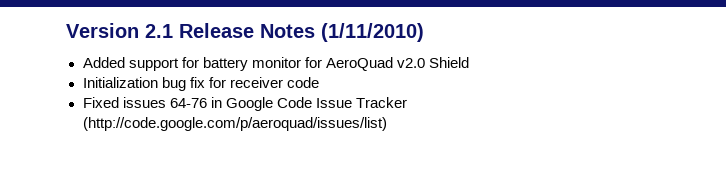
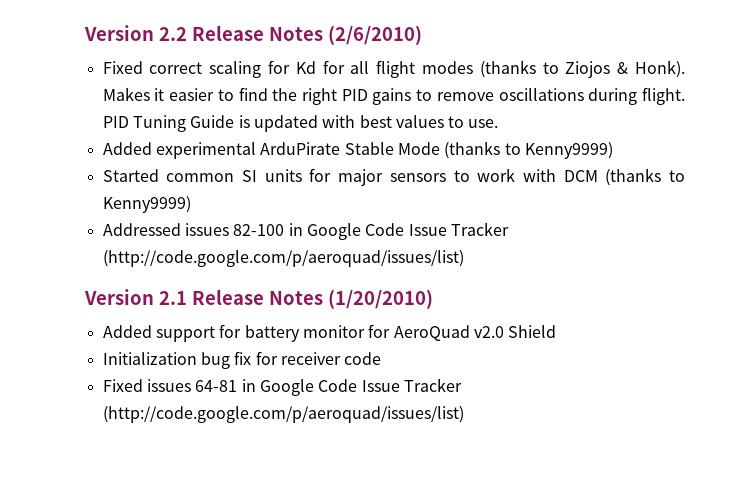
- Version 2.1 Release Notes (1/11/2010)
+ Version 2.2 Release Notes (2/6/2010)
+ Fixed correct scaling for Kd for all flight modes (thanks to Ziojos & Honk). Makes it easier to find the right PID gains to remove oscillations during flight. PID Tuning Guide is updated with best values to use.
+ Added experimental ArduPirate Stable Mode (thanks to Kenny9999)
+ Started common SI units for major sensors to work with DCM (thanks to Kenny9999)
+ Addressed issues 82-100 in Google Code Issue Tracker (http://code.google.com/p/aeroquad/issues/list)
+ Version 2.1 Release Notes (1/20/2010)
- Fixed issues 64-76 in Google Code Issue Tracker (http://code.google.com/p/aeroquad/issues/list)
+ Fixed issues 64-81 in Google Code Issue Tracker (http://code.google.com/p/aeroquad/issues/list)

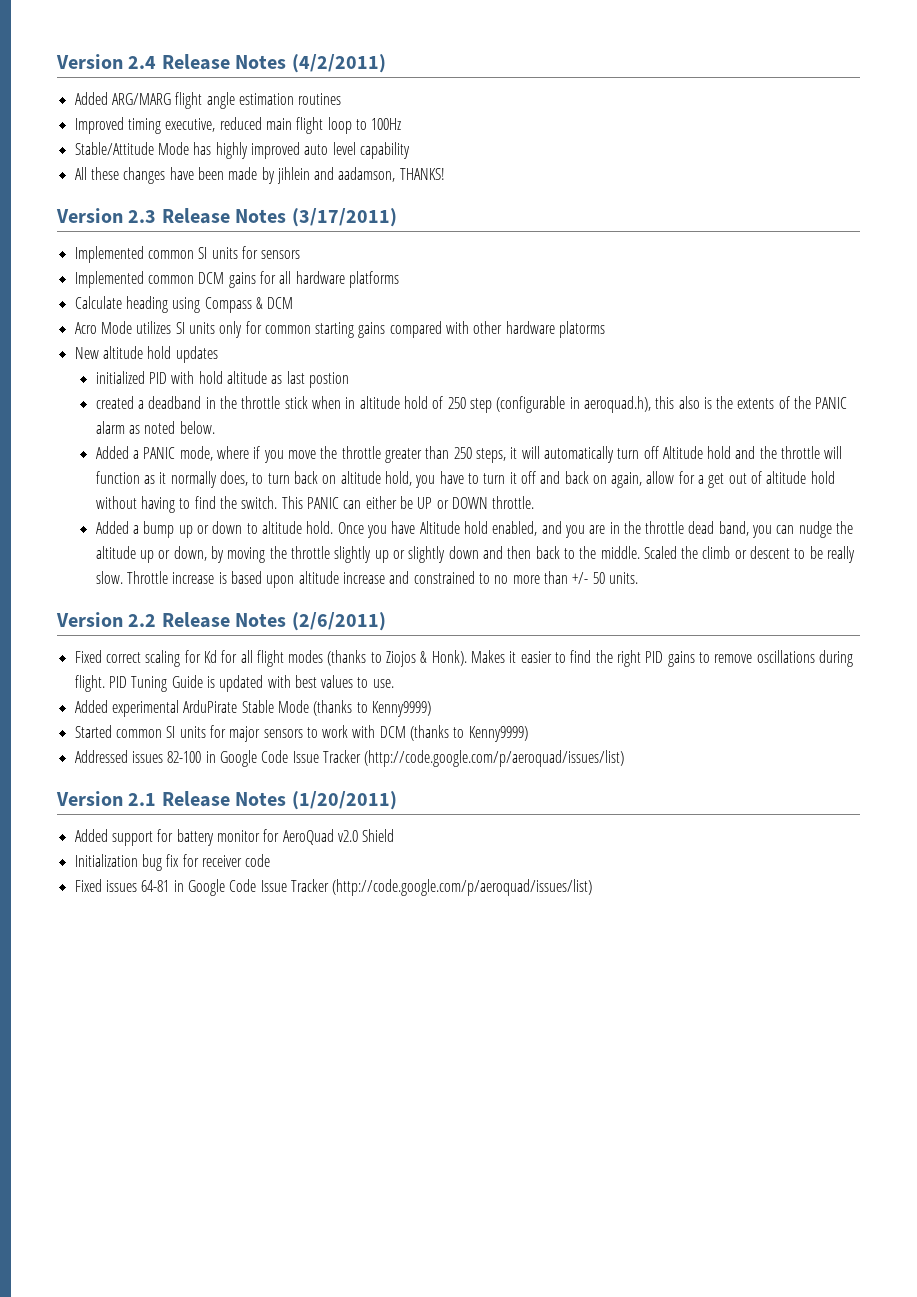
- Version 2.2 Release Notes (2/6/2010)
+ Version 2.4 Release Notes (4/2/2011)
+ Added ARG/MARG flight angle estimation routines
+ Improved timing executive, reduced main flight loop to 100Hz
+ Stable/Attitude Mode has highly improved auto level capability
+ All these changes have been made by jihlein and aadamson, THANKS!
+ Version 2.3 Release Notes (3/17/2011)
+ Implemented common SI units for sensors
+ Implemented common DCM gains for all hardware platforms
+ Calculate heading using Compass & DCM
+ Acro Mode utilizes SI units only for common starting gains compared with other hardware platorms
+ New altitude hold updates
+ initialized PID with hold altitude as last postion
+ created a deadband in the throttle stick when in altitude hold of 250 step (configurable in aeroquad.h), this also is the extents of the PANIC alarm as noted below.
+ Added a PANIC mode, where if you move the throttle greater than 250 steps, it will automatically turn off Altitude hold and the throttle will function as it normally does, to turn back on altitude hold, you have to turn it off and back on again, allow for a get out of altitude hold without having to find the switch. This PANIC can either be UP or DOWN throttle.
+ Added a bump up or down to altitude hold. Once you have Altitude hold enabled, and you are in the throttle dead band, you can nudge the altitude up or down, by moving the throttle slightly up or slightly down and then back to the middle. Scaled the climb or descent to be really slow. Throttle increase is based upon altitude increase and constrained to no more than +/- 50 units.
+ Version 2.2 Release Notes (2/6/2011)
- Version 2.1 Release Notes (1/20/2010)
+ Version 2.1 Release Notes (1/20/2011)

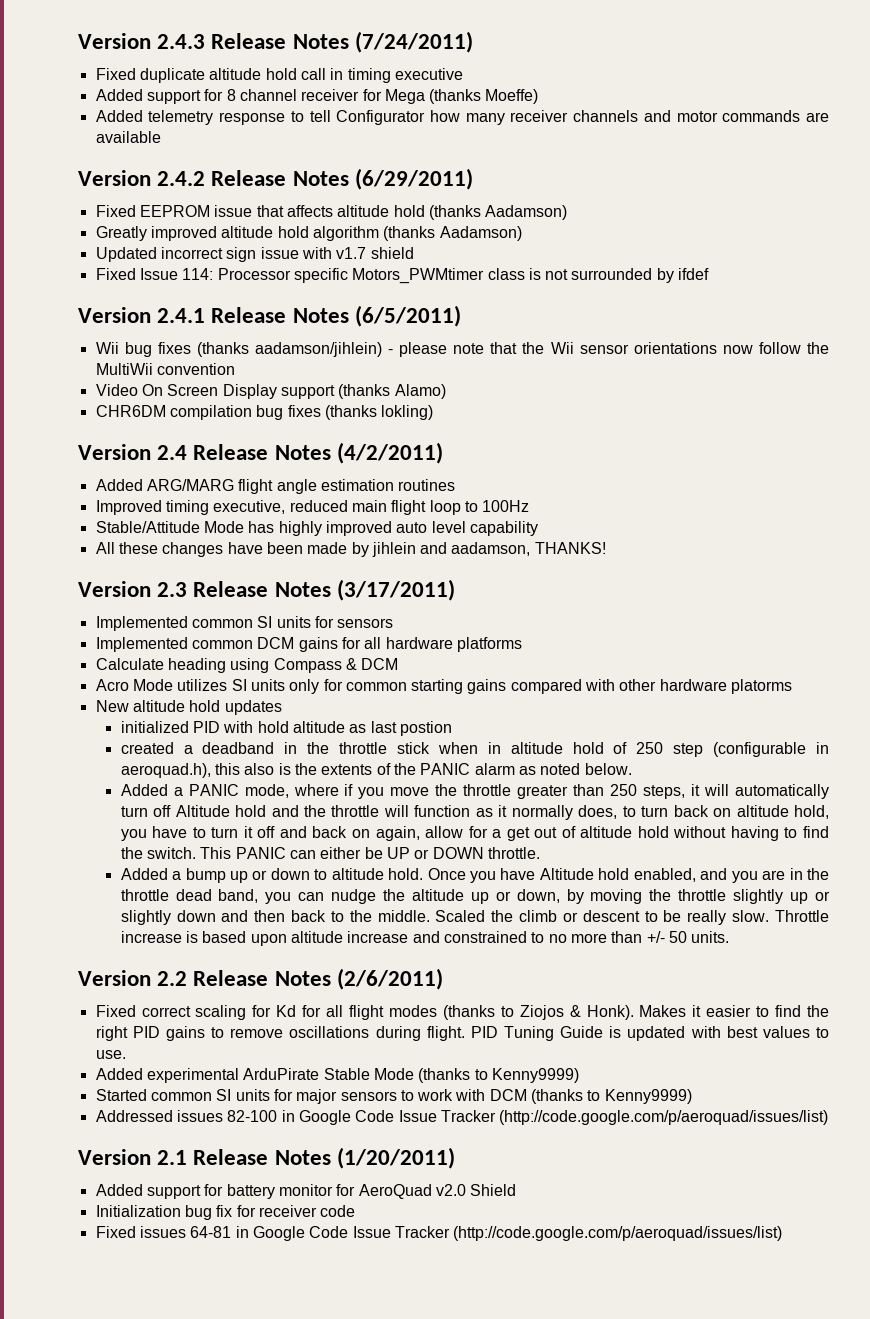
+ Version 2.4.3 Release Notes (7/24/2011)
+ Fixed duplicate altitude hold call in timing executive
+ Added support for 8 channel receiver for Mega (thanks Moeffe)
+ Added telemetry response to tell Configurator how many receiver channels and motor commands are available
+ Version 2.4.2 Release Notes (6/29/2011)
+ Fixed EEPROM issue that affects altitude hold (thanks Aadamson)
+ Greatly improved altitude hold algorithm (thanks Aadamson)
+ Updated incorrect sign issue with v1.7 shield
+ Fixed Issue 114: Processor specific Motors_PWMtimer class is not surrounded by ifdef
+ Version 2.4.1 Release Notes (6/5/2011)
+ Wii bug fixes (thanks aadamson/jihlein) - please note that the Wii sensor orientations now follow the MultiWii convention
+ Video On Screen Display support (thanks Alamo)
+ CHR6DM compilation bug fixes (thanks lokling)

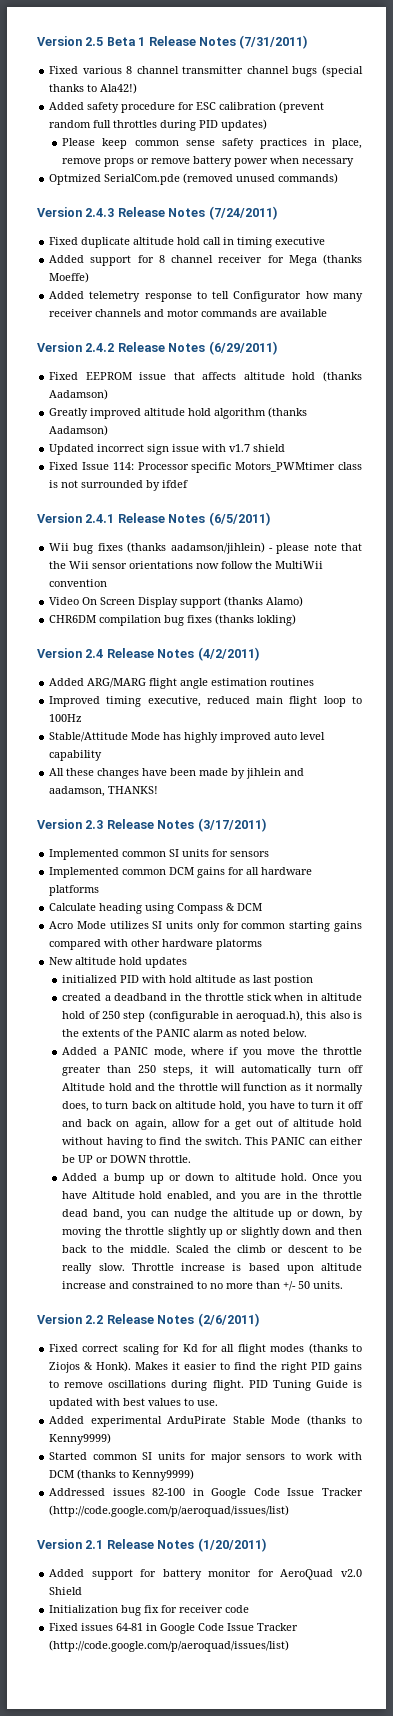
+ Version 2.5 Beta 1 Release Notes (7/31/2011)
+ Fixed various 8 channel transmitter channel bugs (special thanks to Ala42!)
+ Added safety procedure for ESC calibration (prevent random full throttles during PID updates)
+ Please keep common sense safety practices in place, remove props or remove battery power when necessary
+ Optmized SerialCom.pde (removed unused commands)

